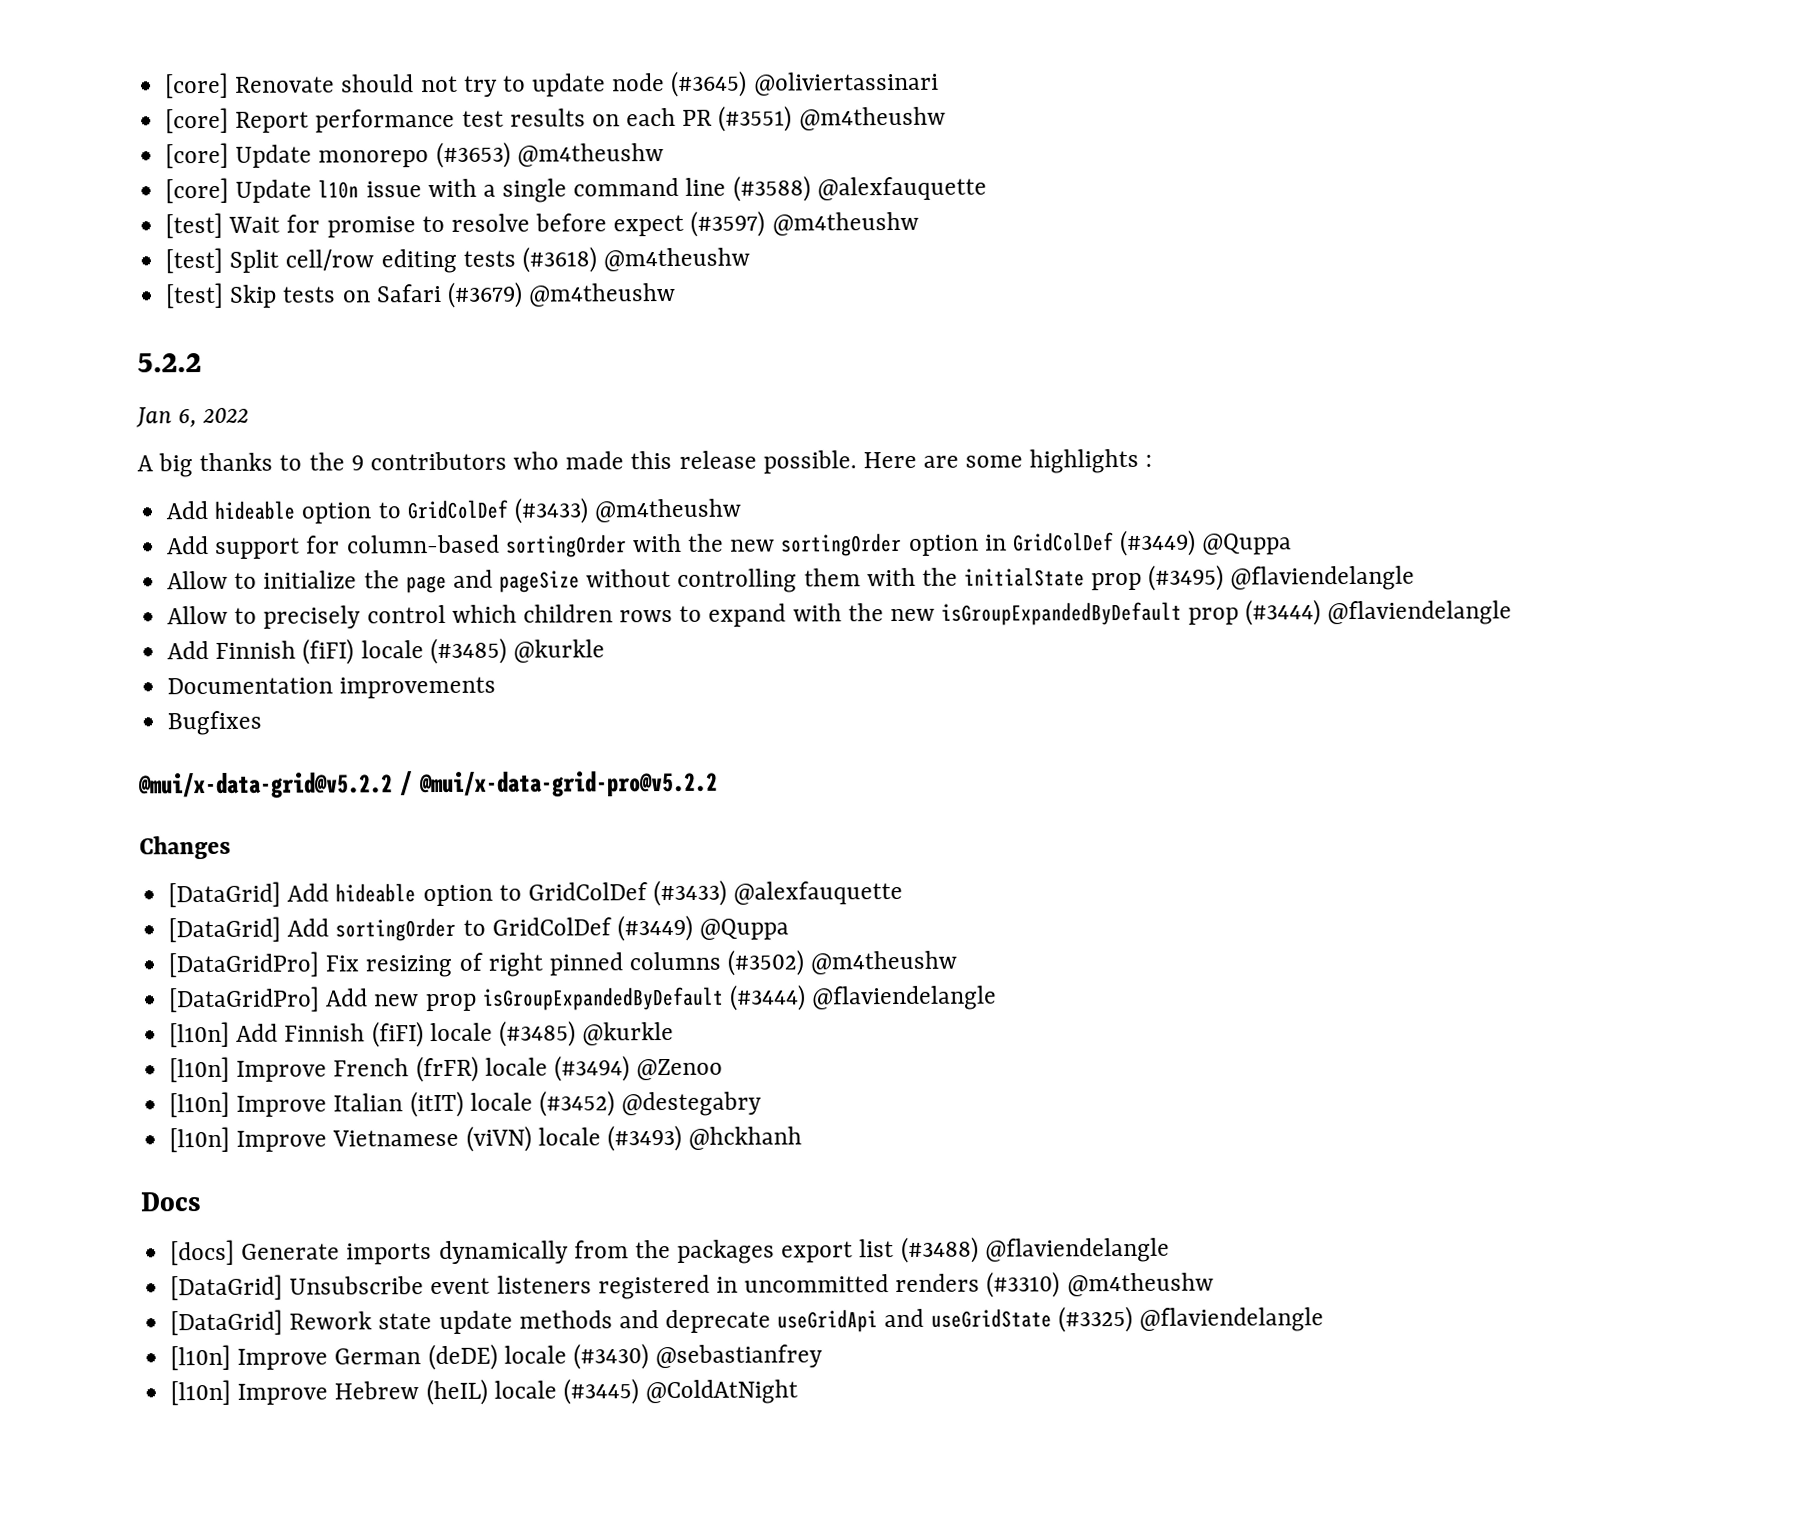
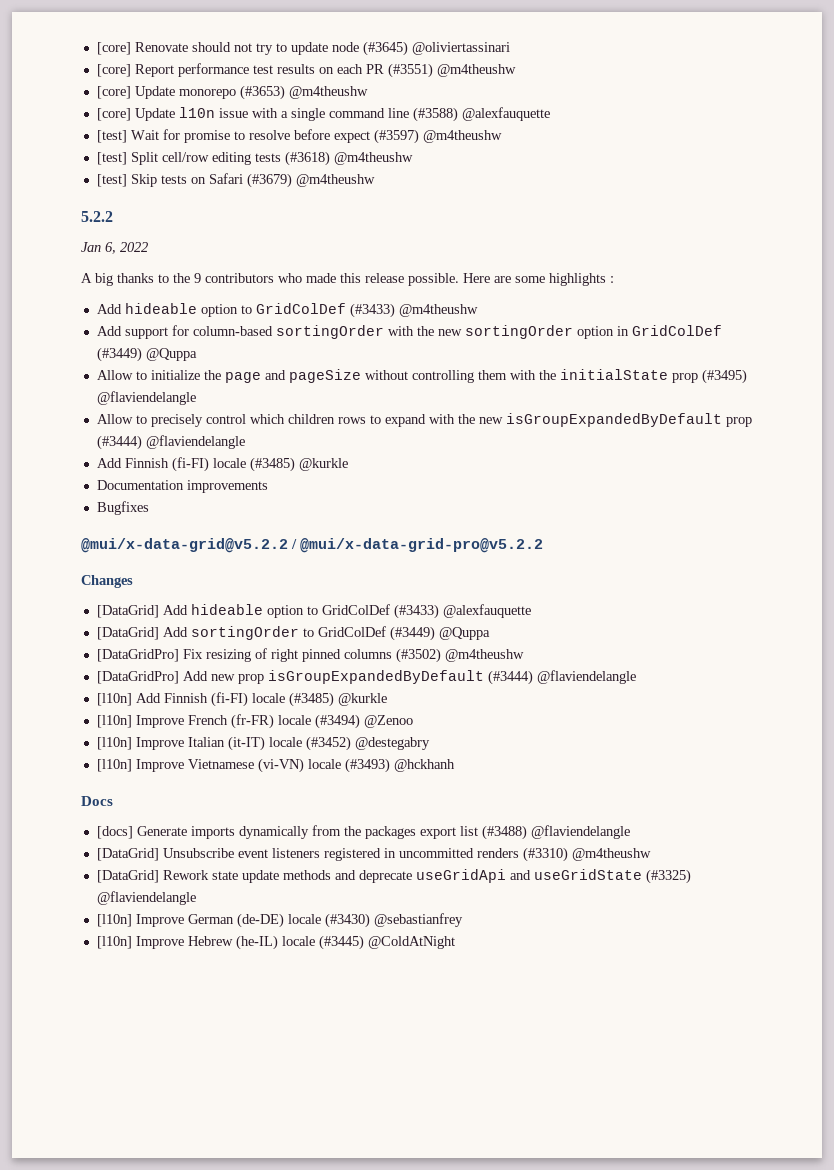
  Allow to precisely control which children rows to expand with the new isGroupExpandedByDefault prop (#3444) @flaviendelangle
- Add Finnish (fiFI) locale (#3485) @kurkle
+ Add Finnish (fi-FI) locale (#3485) @kurkle
- [l10n] Add Finnish (fiFI) locale (#3485) @kurkle
+ [l10n] Add Finnish (fi-FI) locale (#3485) @kurkle
- [l10n] Improve French (frFR) locale (#3494) @Zenoo
+ [l10n] Improve French (fr-FR) locale (#3494) @Zenoo
- [l10n] Improve Italian (itIT) locale (#3452) @destegabry
+ [l10n] Improve Italian (it-IT) locale (#3452) @destegabry
- [l10n] Improve Vietnamese (viVN) locale (#3493) @hckhanh
+ [l10n] Improve Vietnamese (vi-VN) locale (#3493) @hckhanh
- [l10n] Improve German (deDE) locale (#3430) @sebastianfrey
+ [l10n] Improve German (de-DE) locale (#3430) @sebastianfrey
- [l10n] Improve Hebrew (heIL) locale (#3445) @ColdAtNight
+ [l10n] Improve Hebrew (he-IL) locale (#3445) @ColdAtNight

